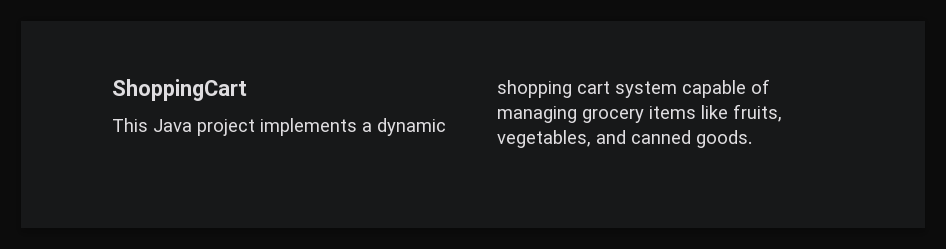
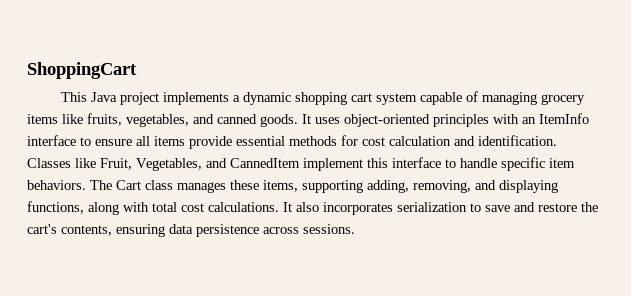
+ It uses object-oriented principles with an ItemInfo interface to ensure all items provide essential methods for cost calculation and identification. Classes like Fruit, Vegetables, and CannedItem implement this interface to handle specific item behaviors. The Cart class manages these items, supporting adding, removing, and displaying functions, along with total cost calculations. It also incorporates serialization to save and restore the cart's contents, ensuring data persistence across sessions.

